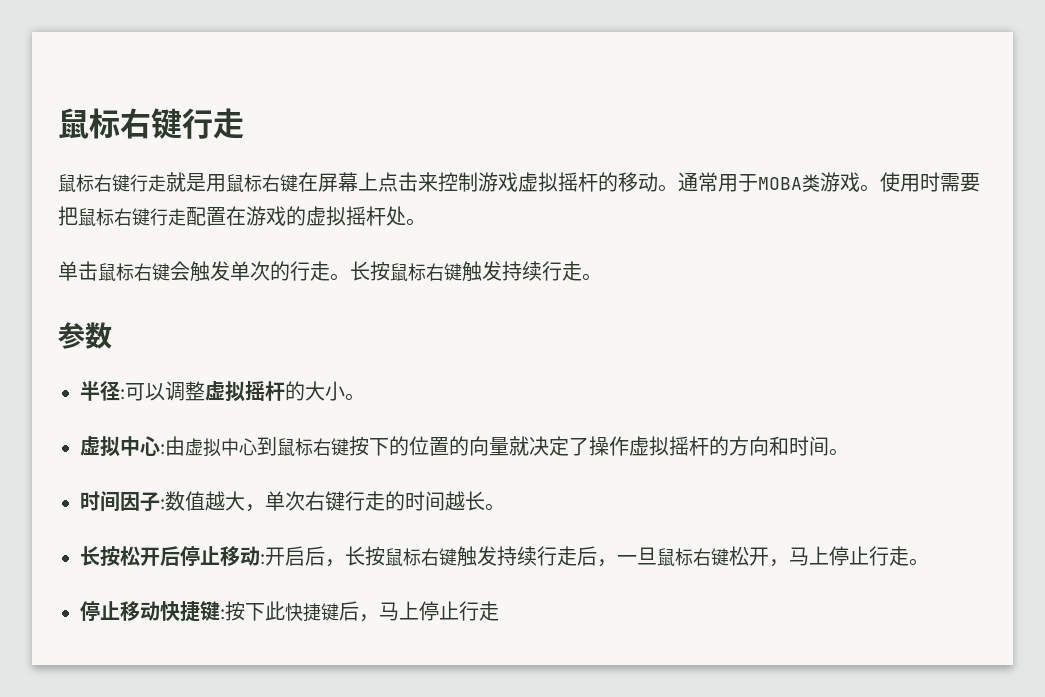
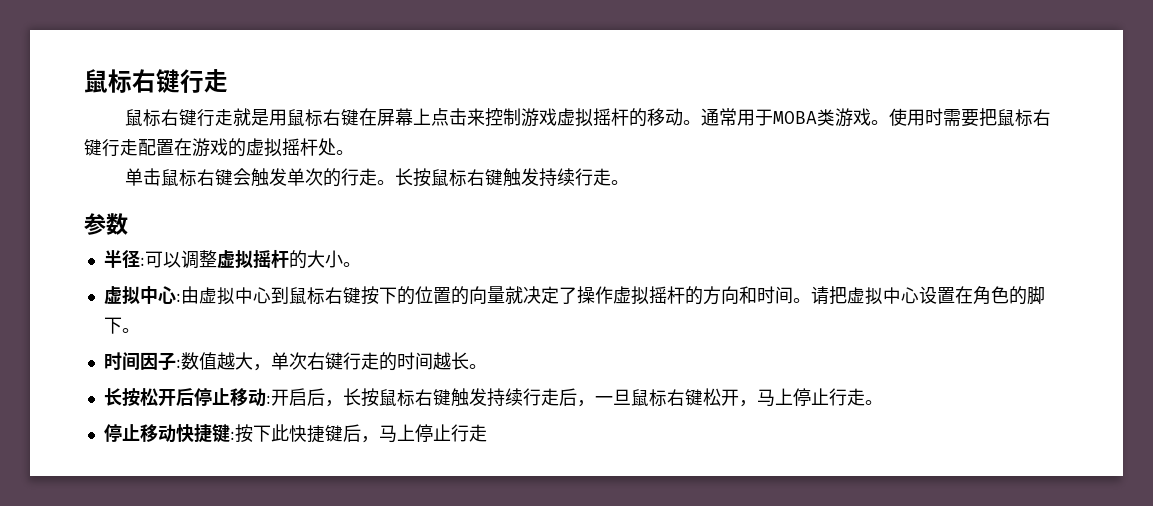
+ 请把虚拟中心设置在角色的脚下。

